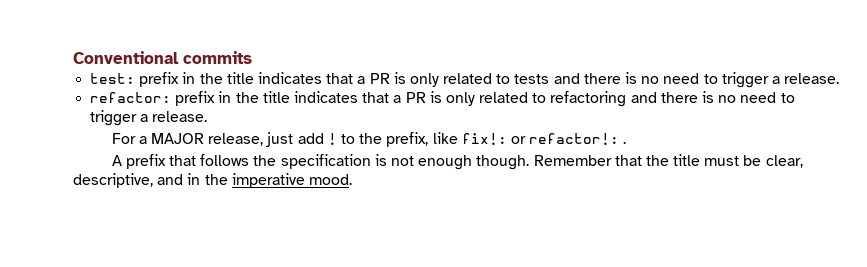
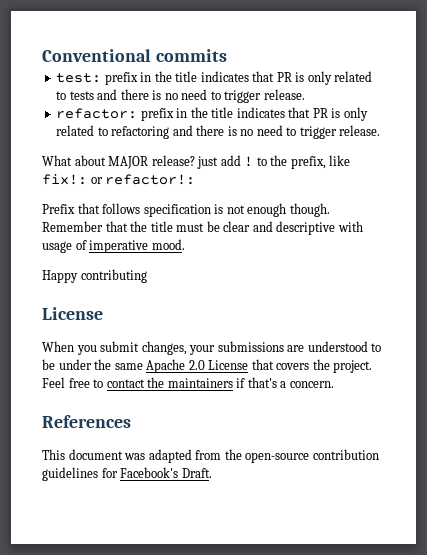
- test: prefix in the title indicates that a PR is only related to tests and there is no need to trigger a release.
+ test: prefix in the title indicates that PR is only related to tests and there is no need to trigger release.
- refactor: prefix in the title indicates that a PR is only related to refactoring and there is no need to trigger a release.
- For a MAJOR release, just add ! to the prefix, like fix!: or refactor!: .
- A prefix that follows the specification is not enough though.
+ refactor: prefix in the title indicates that PR is only related to refactoring and there is no need to trigger release.
+ What about MAJOR release? just add ! to the prefix, like fix!: or refactor!:
+ Prefix that follows specification is not enough though.
- Remember that the title must be clear, descriptive, and in the imperative mood.
+ Remember that the title must be clear and descriptive with usage of imperative mood.
+ Happy contributing
+ License
+ When you submit changes, your submissions are understood to be under the same Apache 2.0 License that covers the project. Feel free to contact the maintainers if that's a concern.
+ References
+ This document was adapted from the open-source contribution guidelines for Facebook's Draft.

